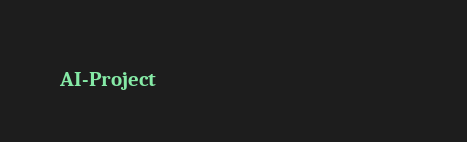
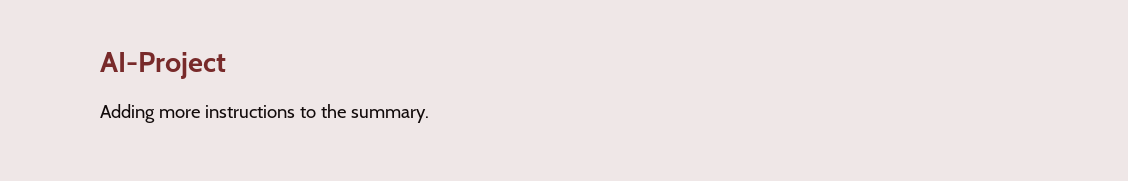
+ Adding more instructions to the summary.

